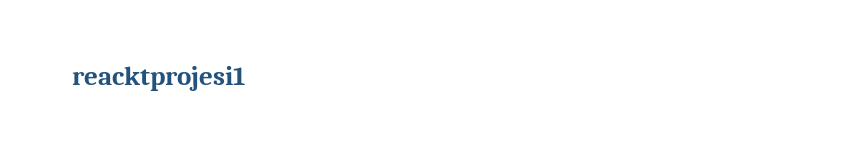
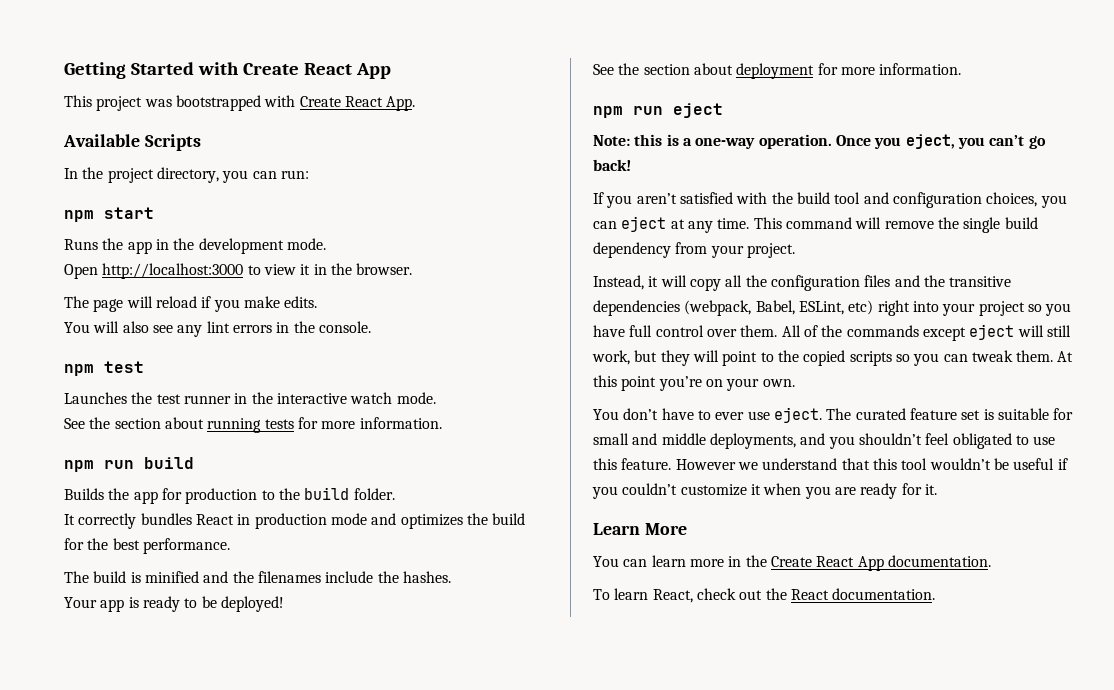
- reacktprojesi1
+ Getting Started with Create React App
+ This project was bootstrapped with Create React App.
+ Available Scripts
+ In the project directory, you can run:
+ npm start
+ Runs the app in the development mode.
+ Open http://localhost:3000 to view it in the browser.
+ The page will reload if you make edits.
+ You will also see any lint errors in the console.
+ npm test
+ Launches the test runner in the interactive watch mode.
+ See the section about running tests for more information.
+ npm run build
+ Builds the app for production to the build folder.
+ It correctly bundles React in production mode and optimizes the build for the best performance.
+ The build is minified and the filenames include the hashes.
+ Your app is ready to be deployed!
+ See the section about deployment for more information.
+ npm run eject
+ Note: this is a one-way operation. Once you eject, you can’t go back!
+ If you aren’t satisfied with the build tool and configuration choices, you can eject at any time. This command will remove the single build dependency from your project.
+ Instead, it will copy all the configuration files and the transitive dependencies (webpack, Babel, ESLint, etc) right into your project so you have full control over them. All of the commands except eject will still work, but they will point to the copied scripts so you can tweak them. At this point you’re on your own.
+ You don’t have to ever use eject. The curated feature set is suitable for small and middle deployments, and you shouldn’t feel obligated to use this feature. However we understand that this tool wouldn’t be useful if you couldn’t customize it when you are ready for it.
+ Learn More
+ You can learn more in the Create React App documentation.
+ To learn React, check out the React documentation.

